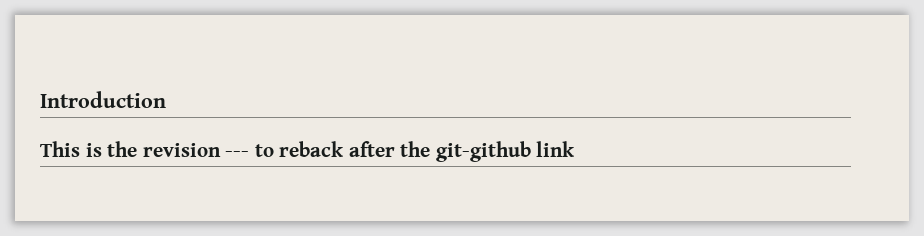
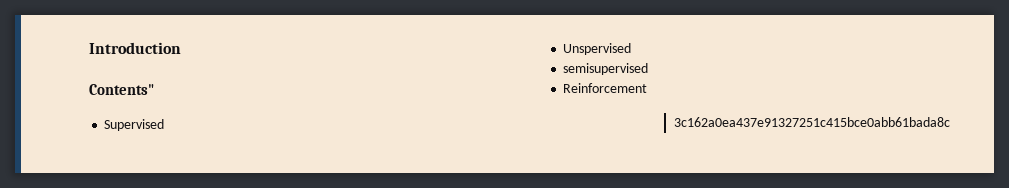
- This is the revision --- to reback after the git-github link
+ Contents"
+ Supervised
+ Unspervised
+ semisupervised
+ Reinforcement
+ 3c162a0ea437e91327251c415bce0abb61bada8c

